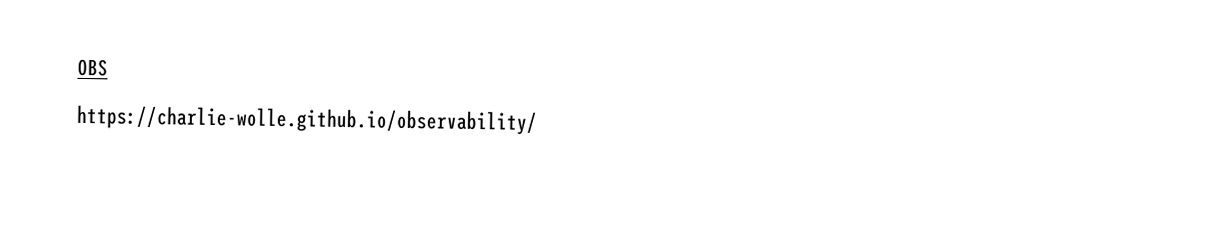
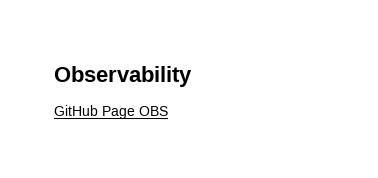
- OBS
+ Observability
+ GitHub Page OBS
- https://charlie-wolle.github.io/observability/

